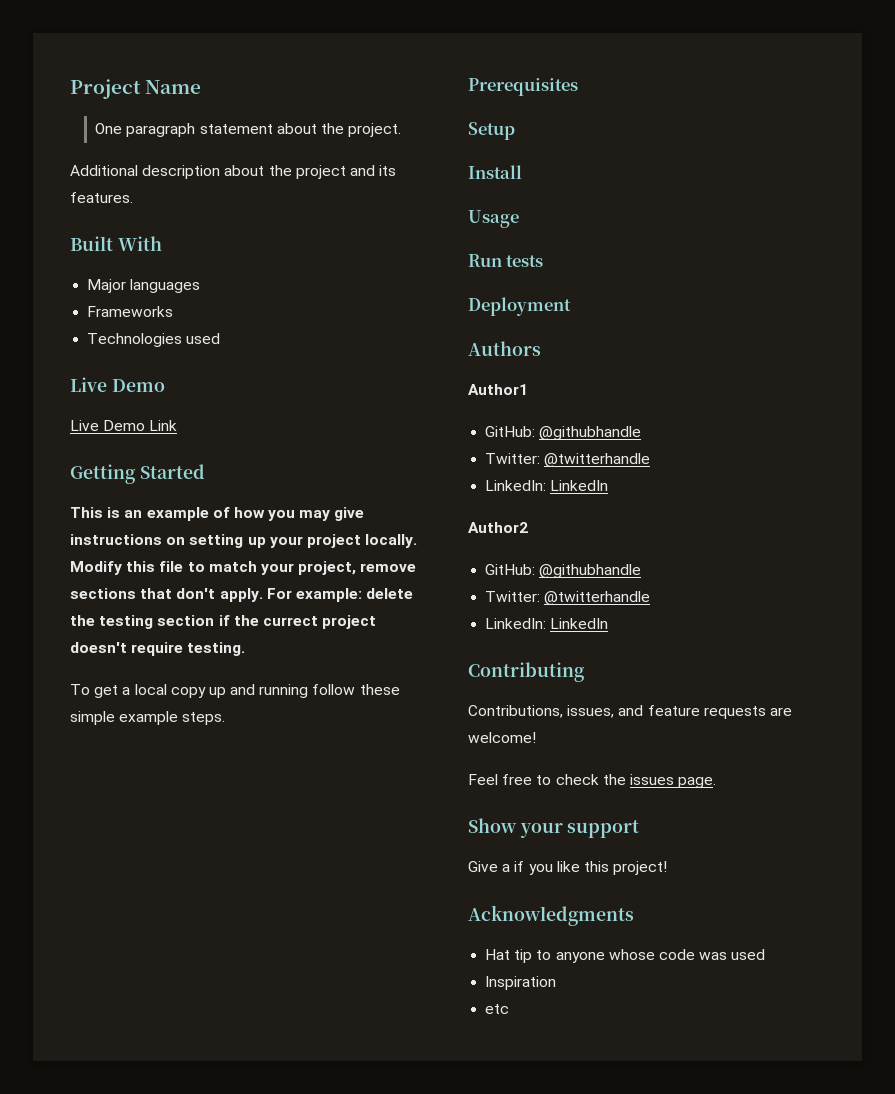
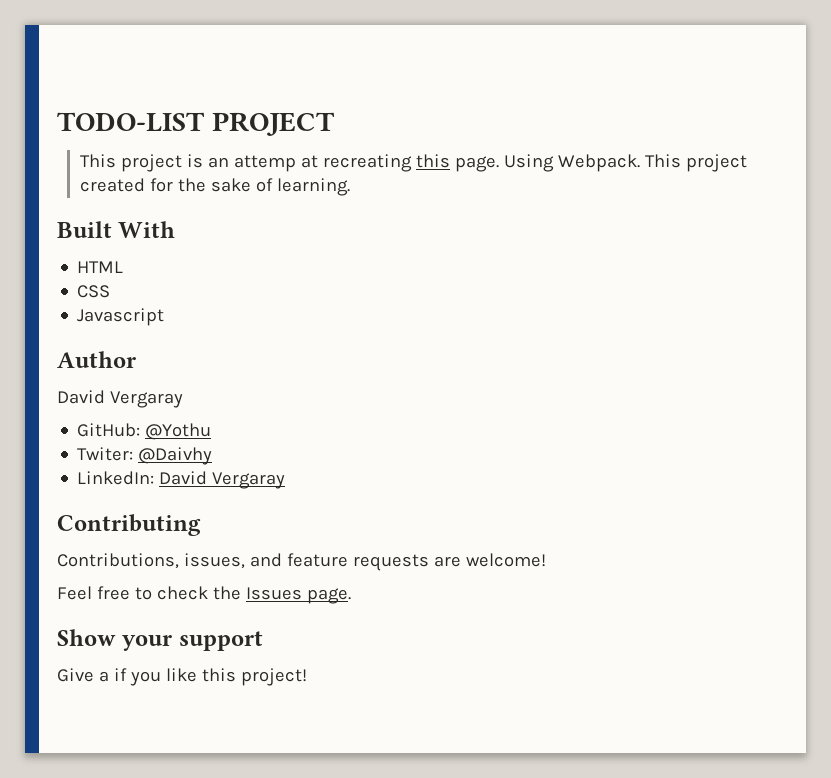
- Project Name
- One paragraph statement about the project.
- Additional description about the project and its features.
+ TODO-LIST PROJECT
+ This project is an attemp at recreating this page. Using Webpack. This project created for the sake of learning.
  Built With
- Major languages
- Frameworks
- Technologies used
- Live Demo
- Live Demo Link
- Getting Started
- This is an example of how you may give instructions on setting up your project locally. Modify this file to match your project, remove sections that don't apply. For example: delete the testing section if the currect project doesn't require testing.
- To get a local copy up and running follow these simple example steps.
- Prerequisites
- Setup
- Install
- Usage
- Run tests
- Deployment
- Authors
- Author1
- GitHub: @githubhandle
- Twitter: @twitterhandle
- LinkedIn: LinkedIn
- Author2
- GitHub: @githubhandle
- Twitter: @twitterhandle
- LinkedIn: LinkedIn
+ HTML
+ CSS
+ Javascript
+ Author
+ David Vergaray
+ GitHub: @Yothu
+ Twiter: @Daivhy
+ LinkedIn: David Vergaray
- Feel free to check the issues page.
+ Feel free to check the Issues page.
- Acknowledgments
- Hat tip to anyone whose code was used
- Inspiration
- etc

